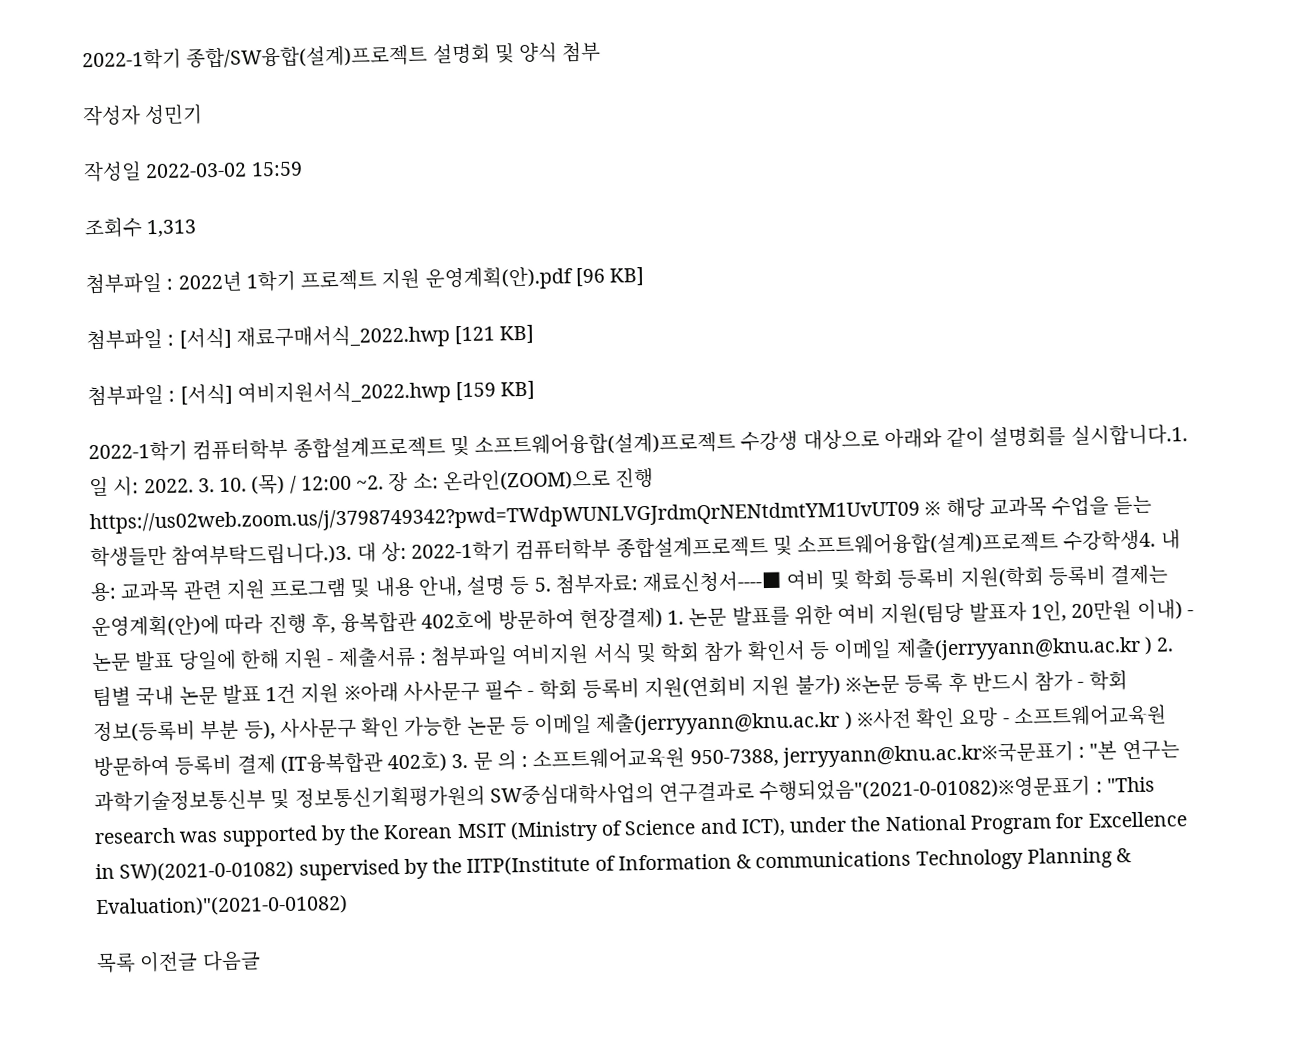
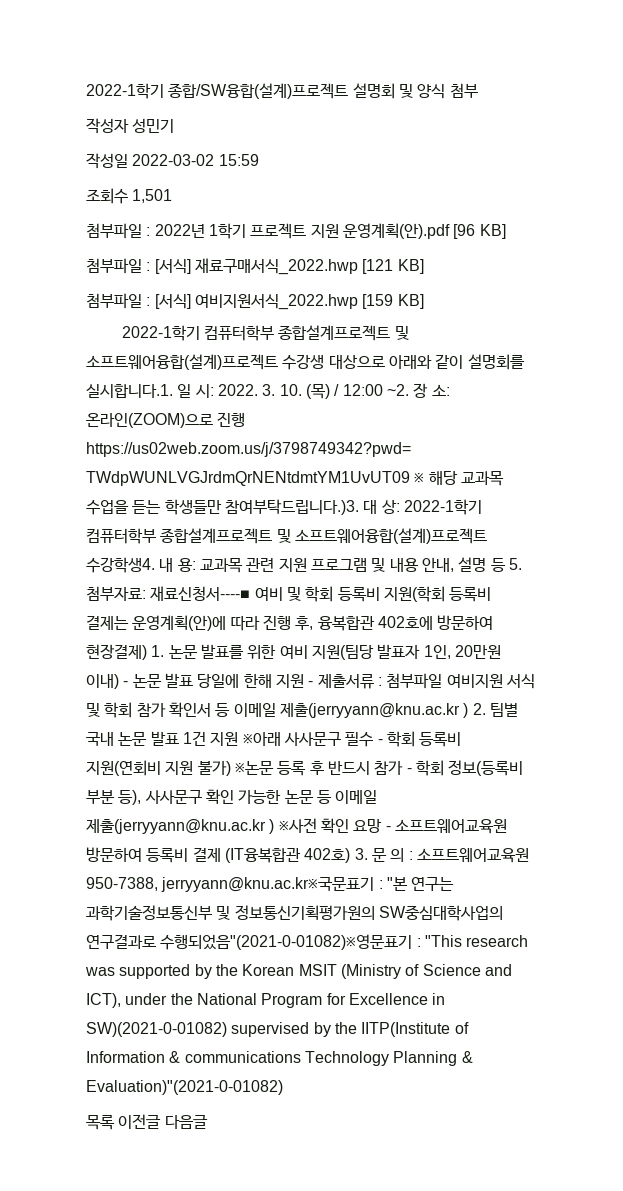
- 조회수 1,313
+ 조회수 1,501

